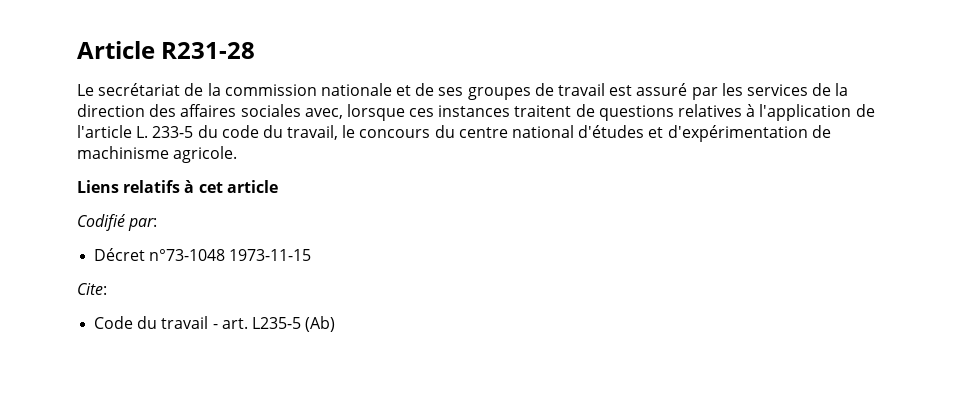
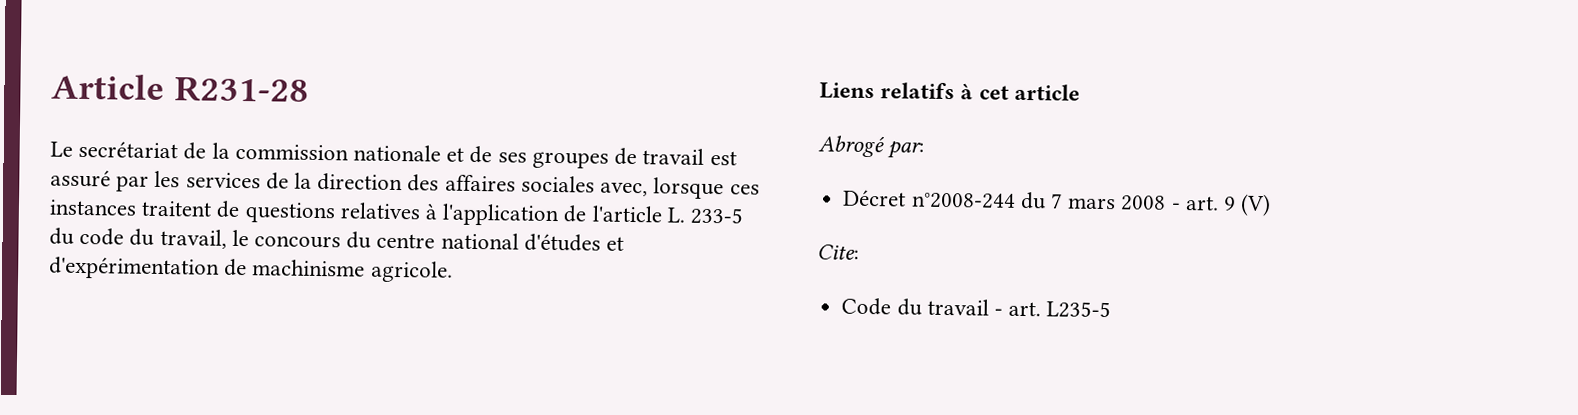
- Codifié par:
+ Abrogé par:
- Décret n°73-1048 1973-11-15
+ Décret n°2008-244 du 7 mars 2008 - art. 9 (V)
- Code du travail - art. L235-5 (Ab)
+ Code du travail - art. L235-5

